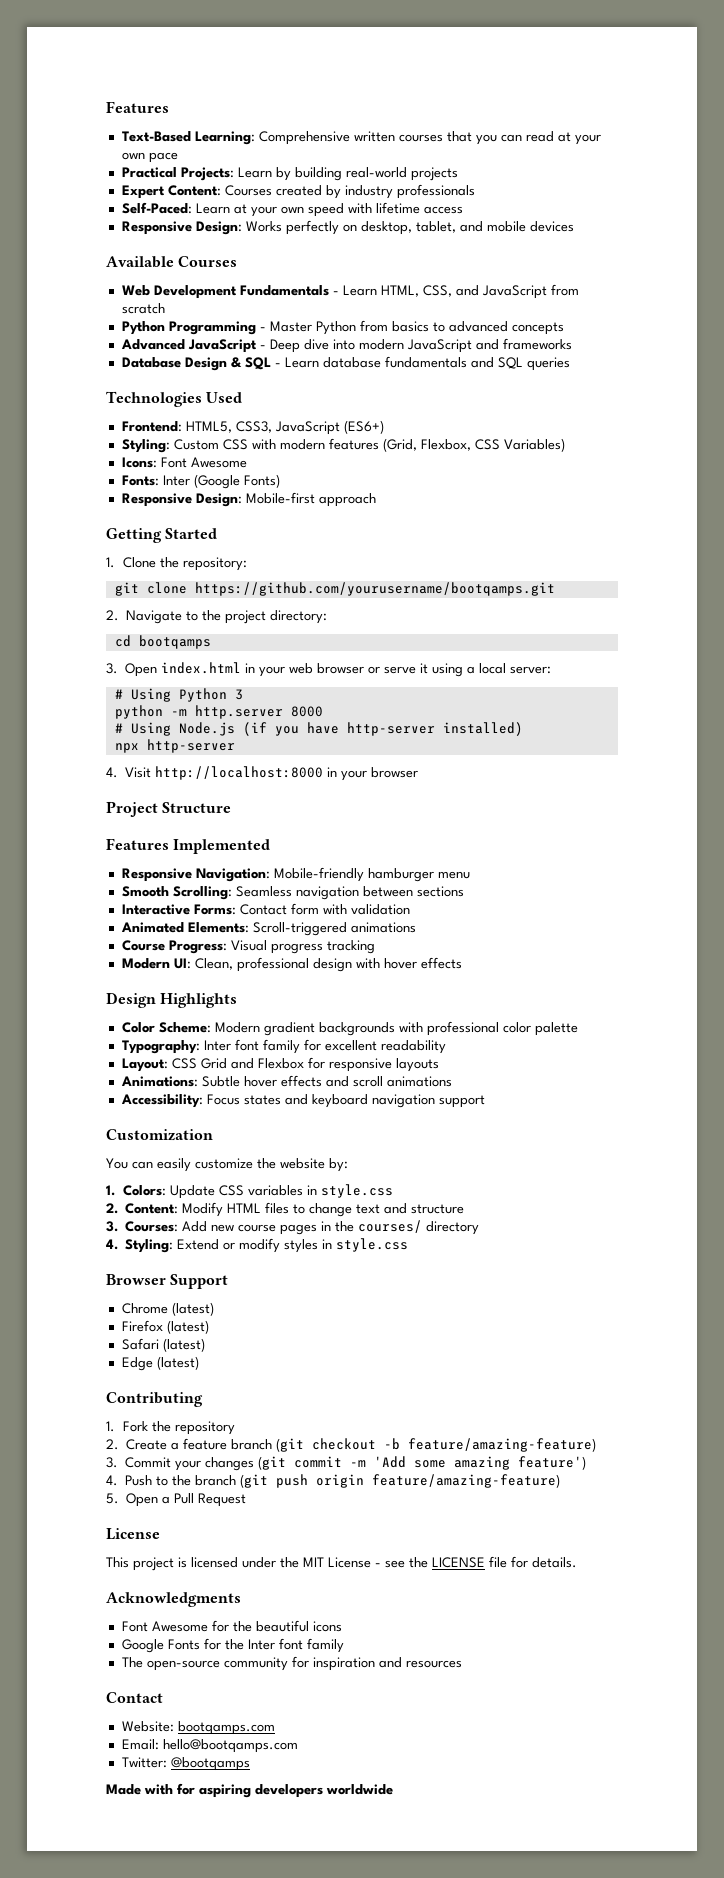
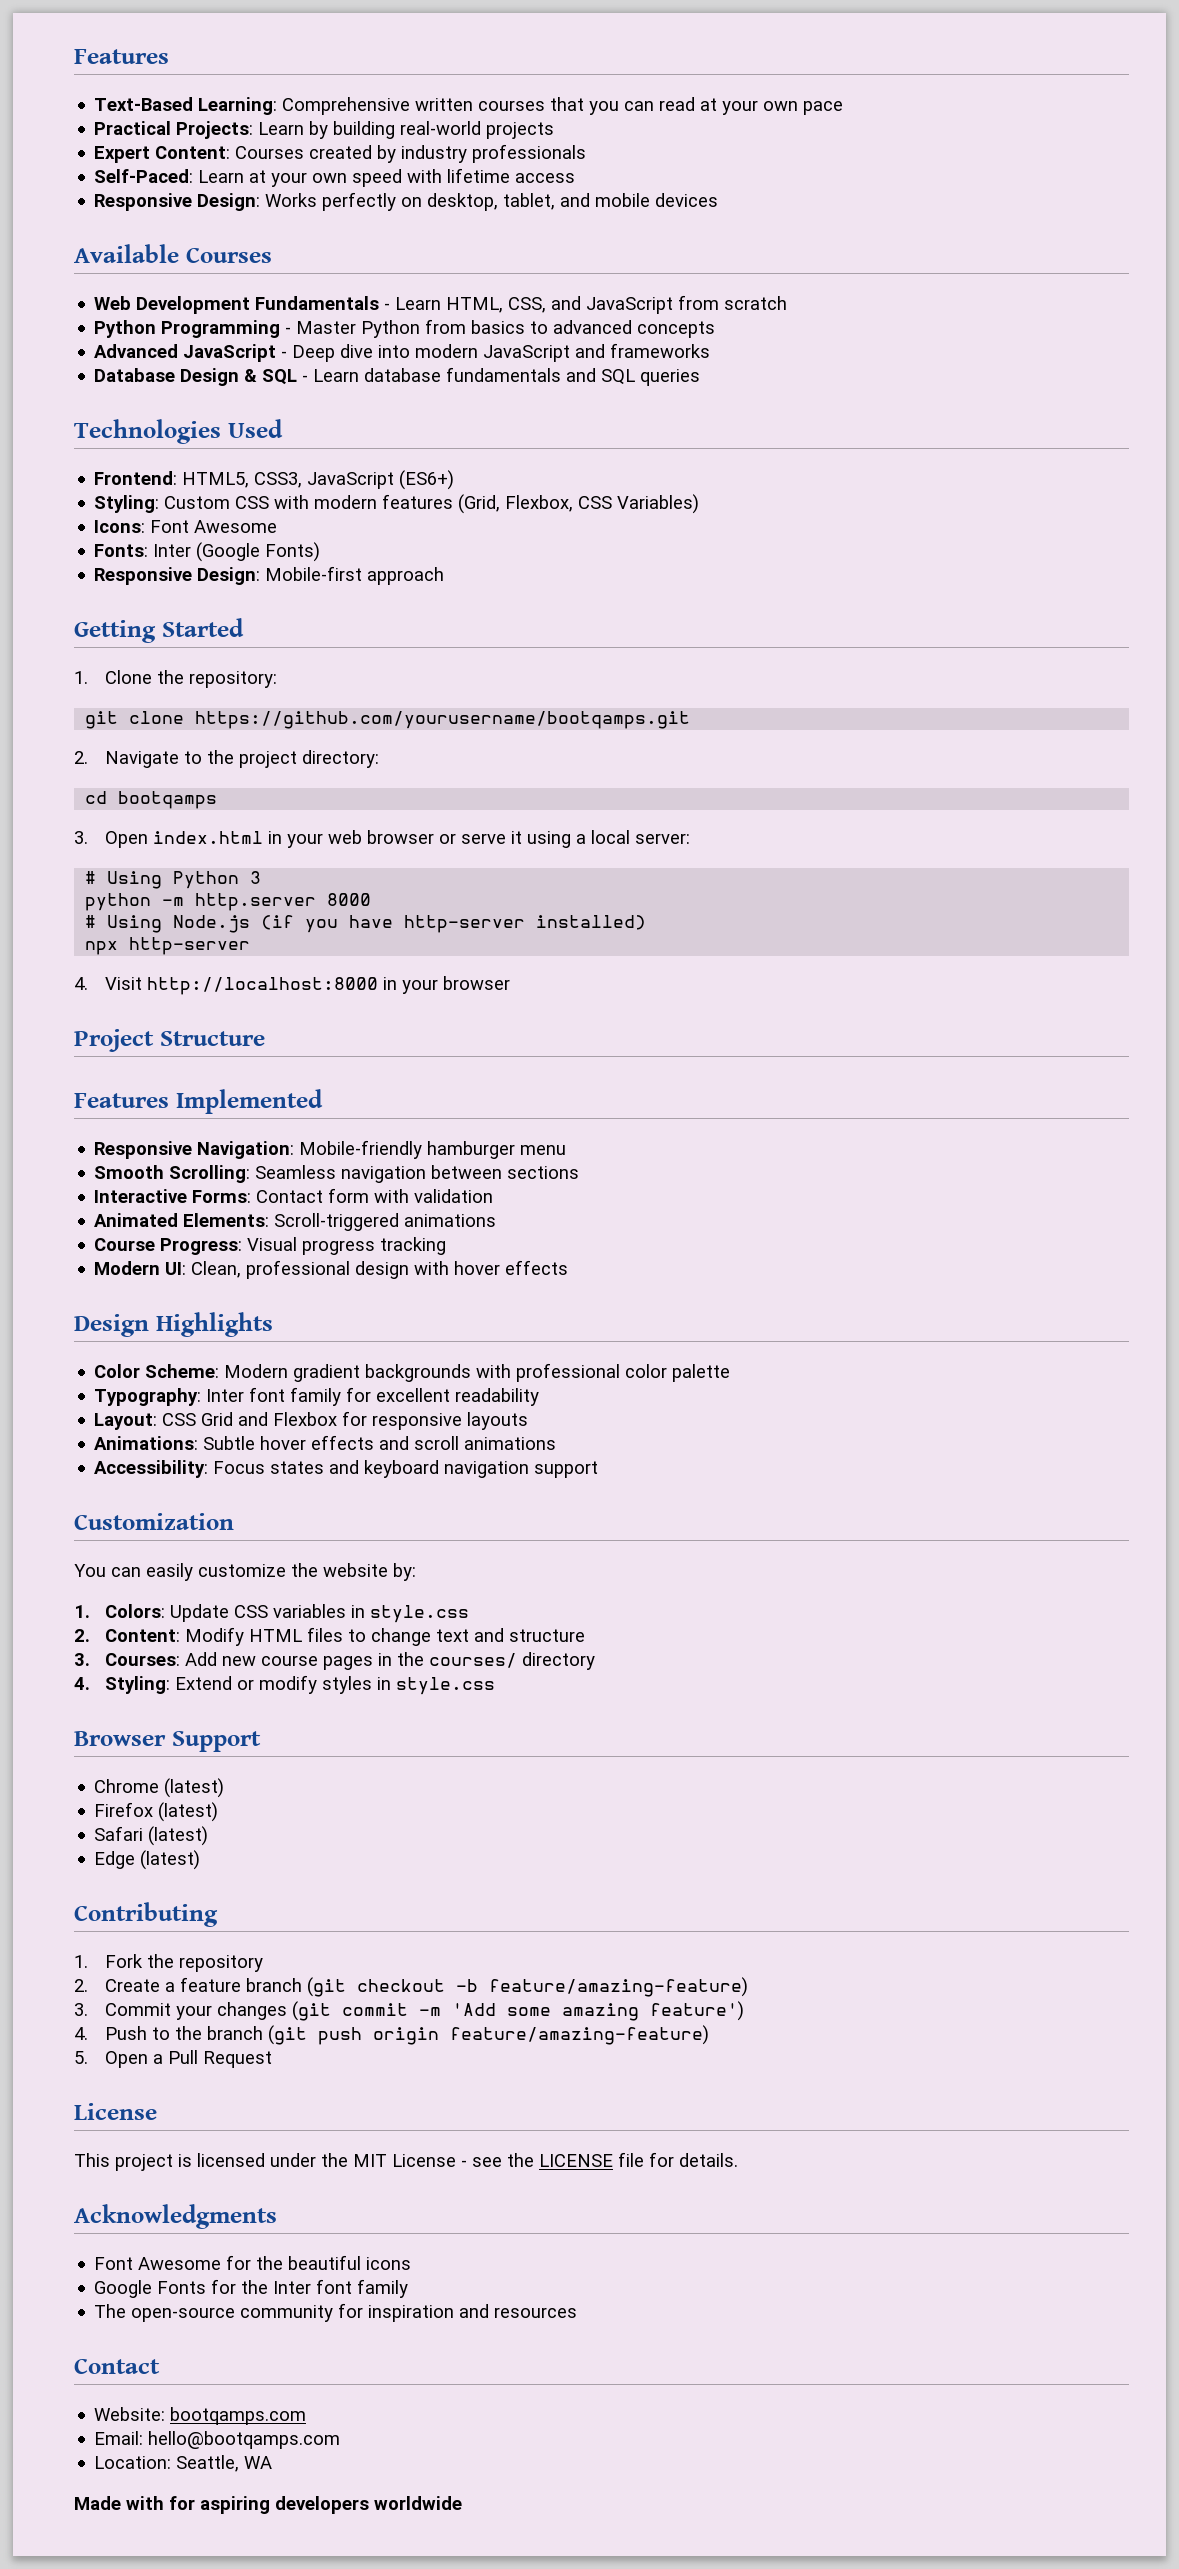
- Twitter: @bootqamps
+ Location: Seattle, WA

